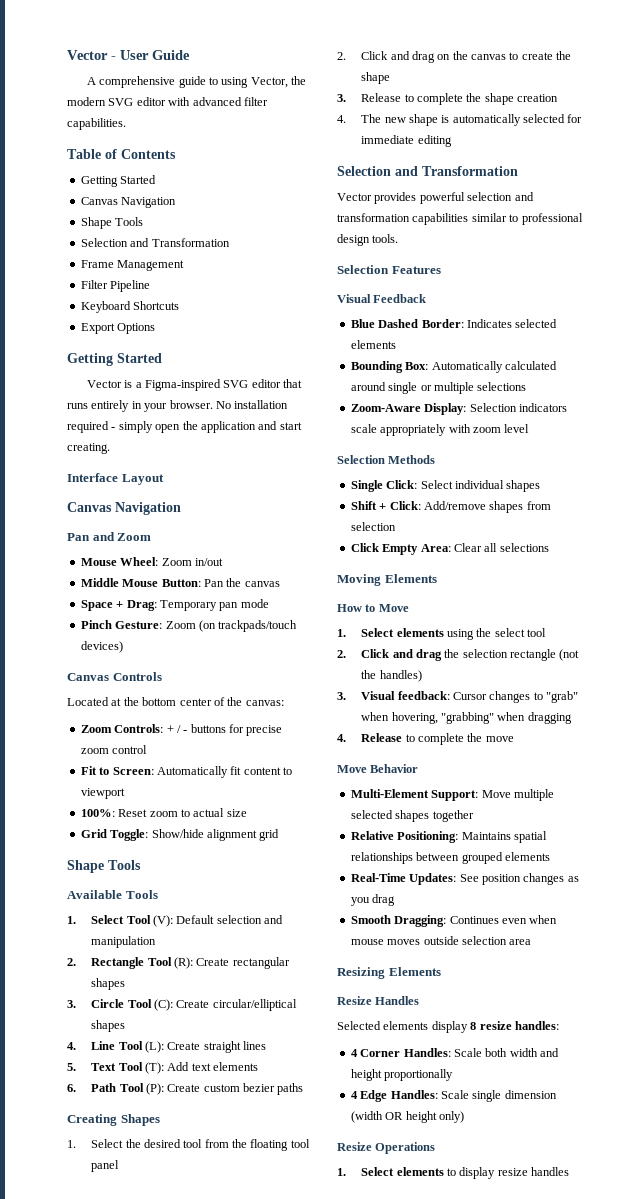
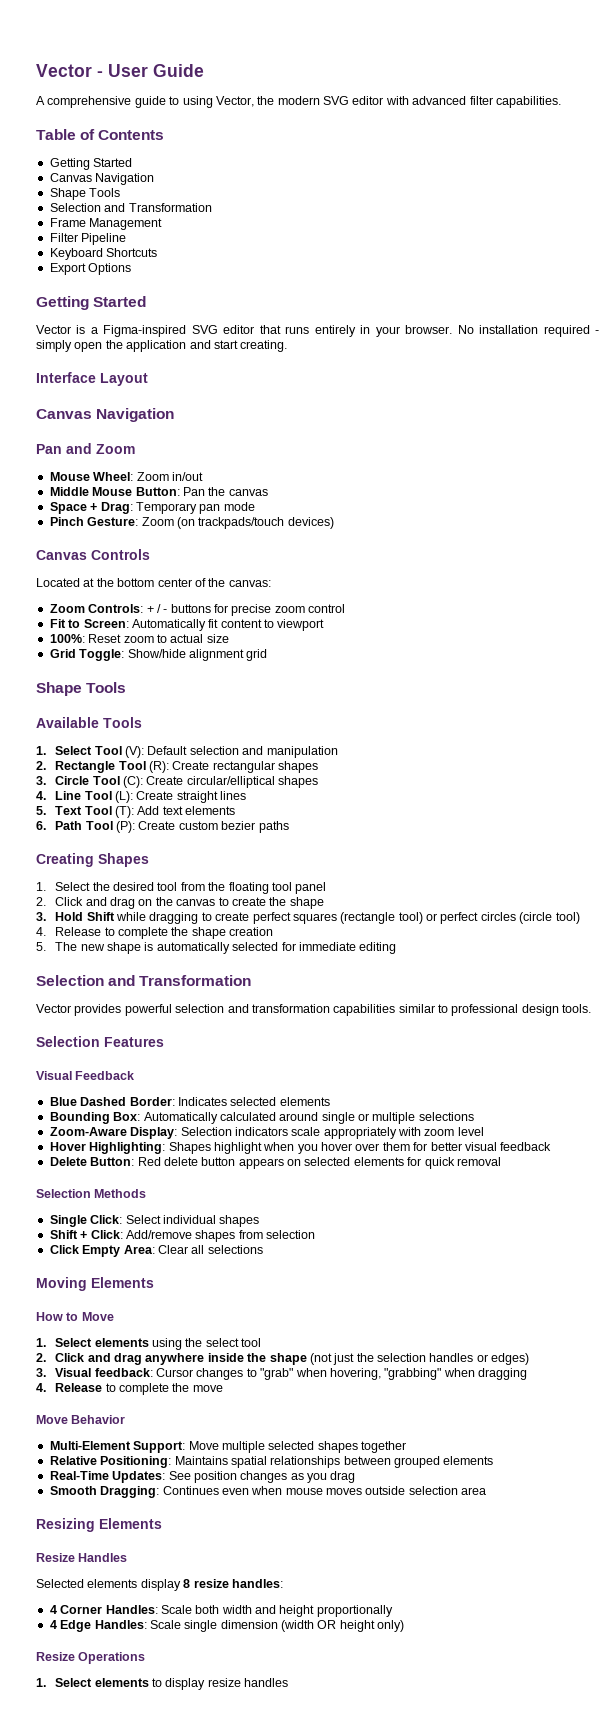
- 3. Release to complete the shape creation
+ 3. Hold Shift while dragging to create perfect squares (rectangle tool) or perfect circles (circle tool)
+ 4. Release to complete the shape creation
- 4. The new shape is automatically selected for immediate editing
+ 5. The new shape is automatically selected for immediate editing
+ Hover Highlighting: Shapes highlight when you hover over them for better visual feedback
+ Delete Button: Red delete button appears on selected elements for quick removal
- 2. Click and drag the selection rectangle (not the handles)
+ 2. Click and drag anywhere inside the shape (not just the selection handles or edges)

